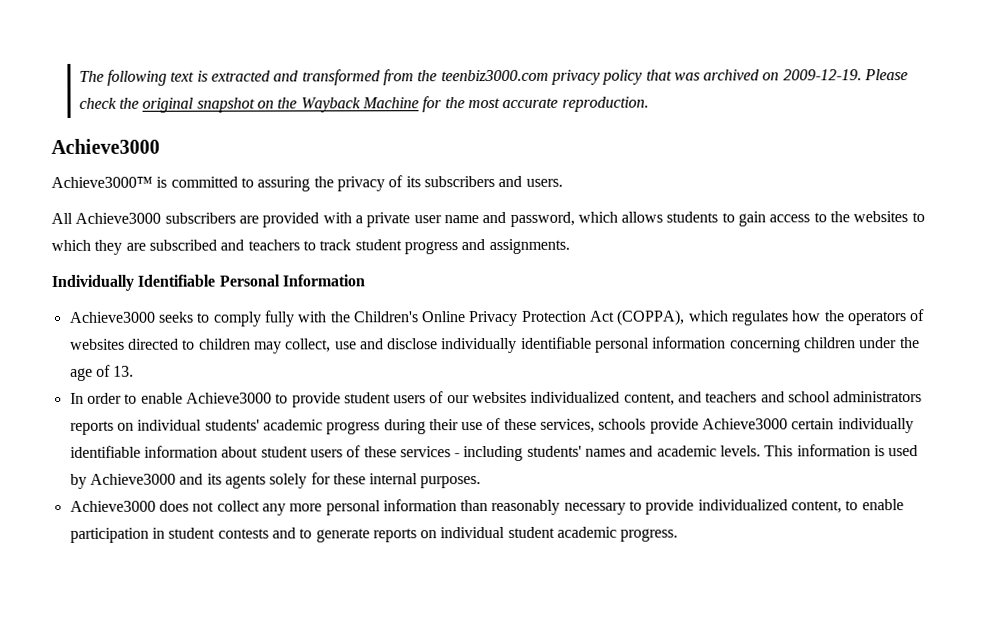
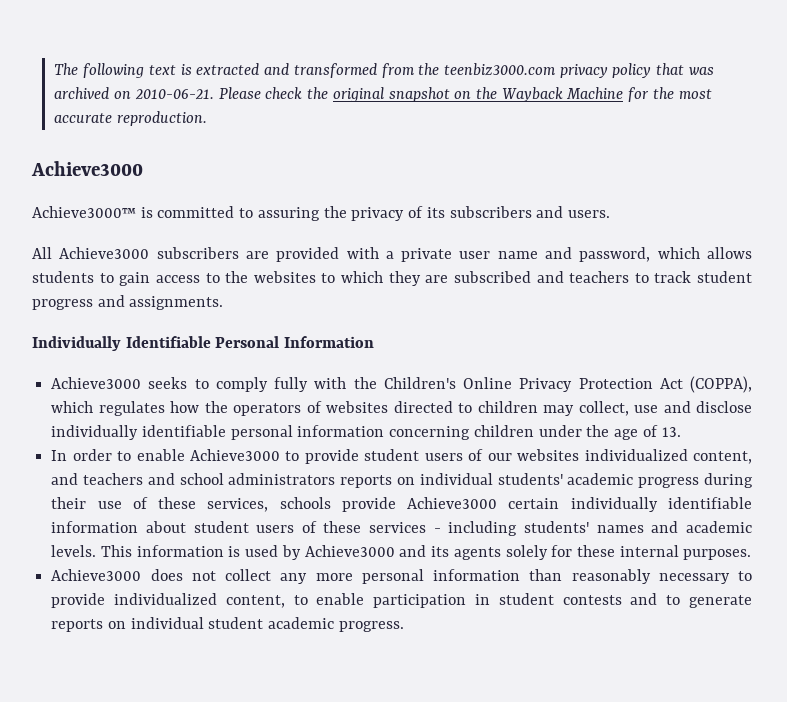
- The following text is extracted and transformed from the teenbiz3000.com privacy policy that was archived on 2009-12-19.
+ The following text is extracted and transformed from the teenbiz3000.com privacy policy that was archived on 2010-06-21.

